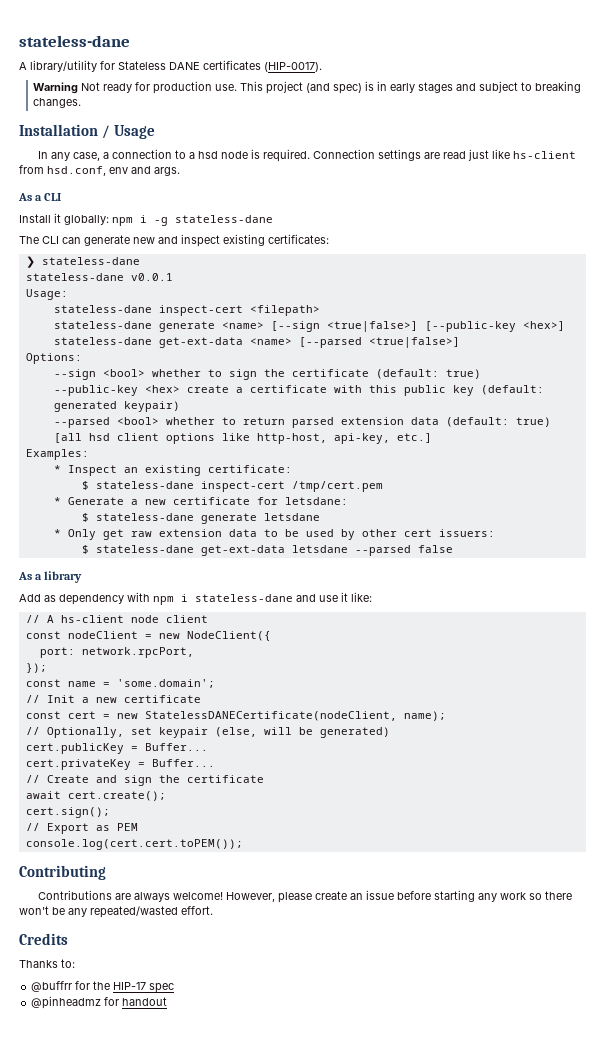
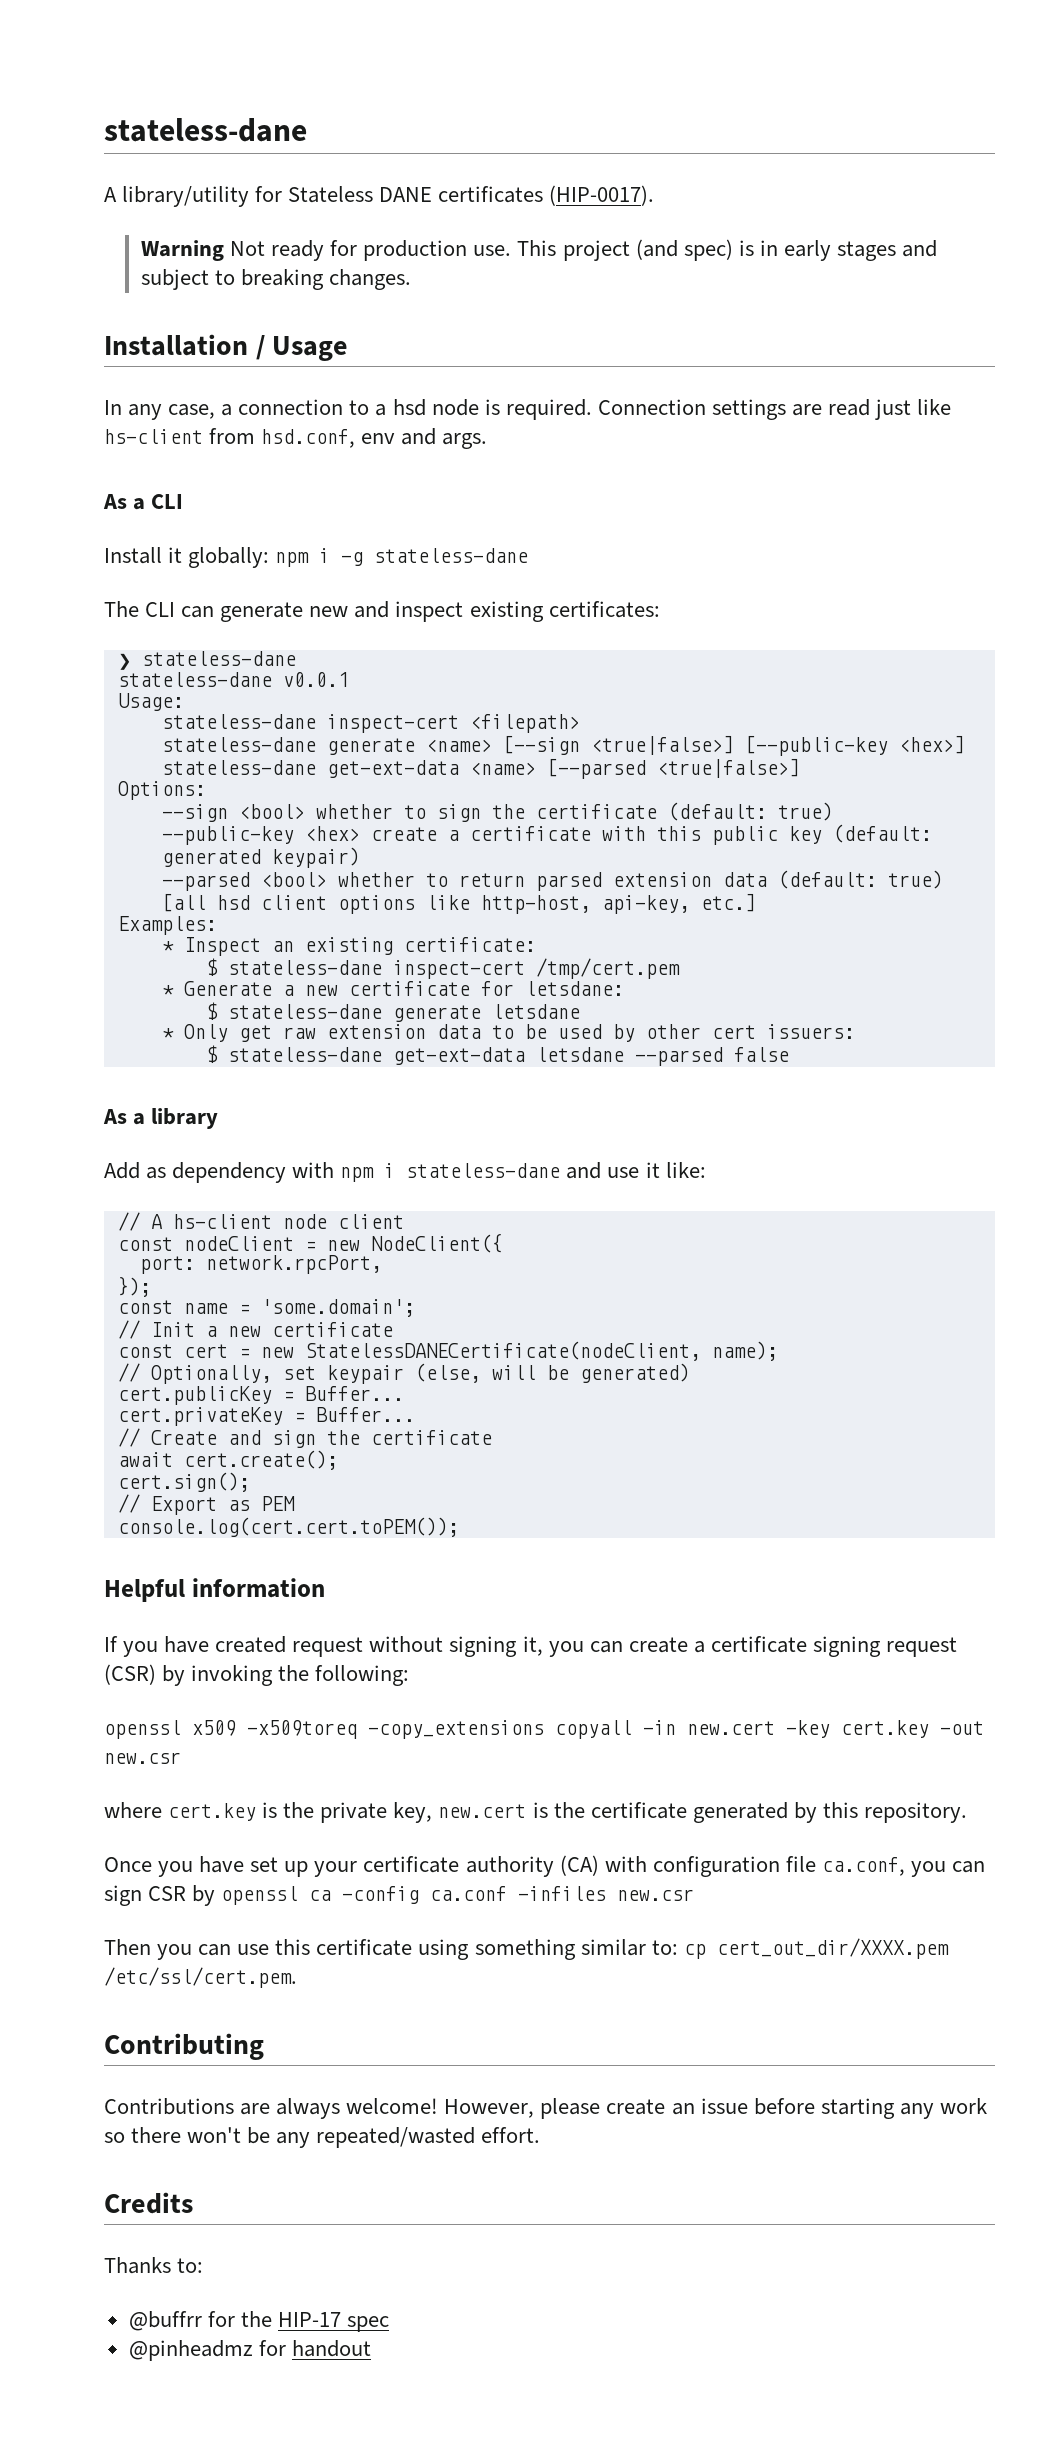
+ Helpful information
+ If you have created request without signing it, you can create a certificate signing request (CSR) by invoking the following:
+ openssl x509 -x509toreq -copy_extensions copyall -in new.cert -key cert.key -out new.csr
+ where cert.key is the private key, new.cert is the certificate generated by this repository.
+ Once you have set up your certificate authority (CA) with configuration file ca.conf, you can sign CSR by openssl ca -config ca.conf -infiles new.csr
+ Then you can use this certificate using something similar to: cp cert_out_dir/XXXX.pem /etc/ssl/cert.pem.

